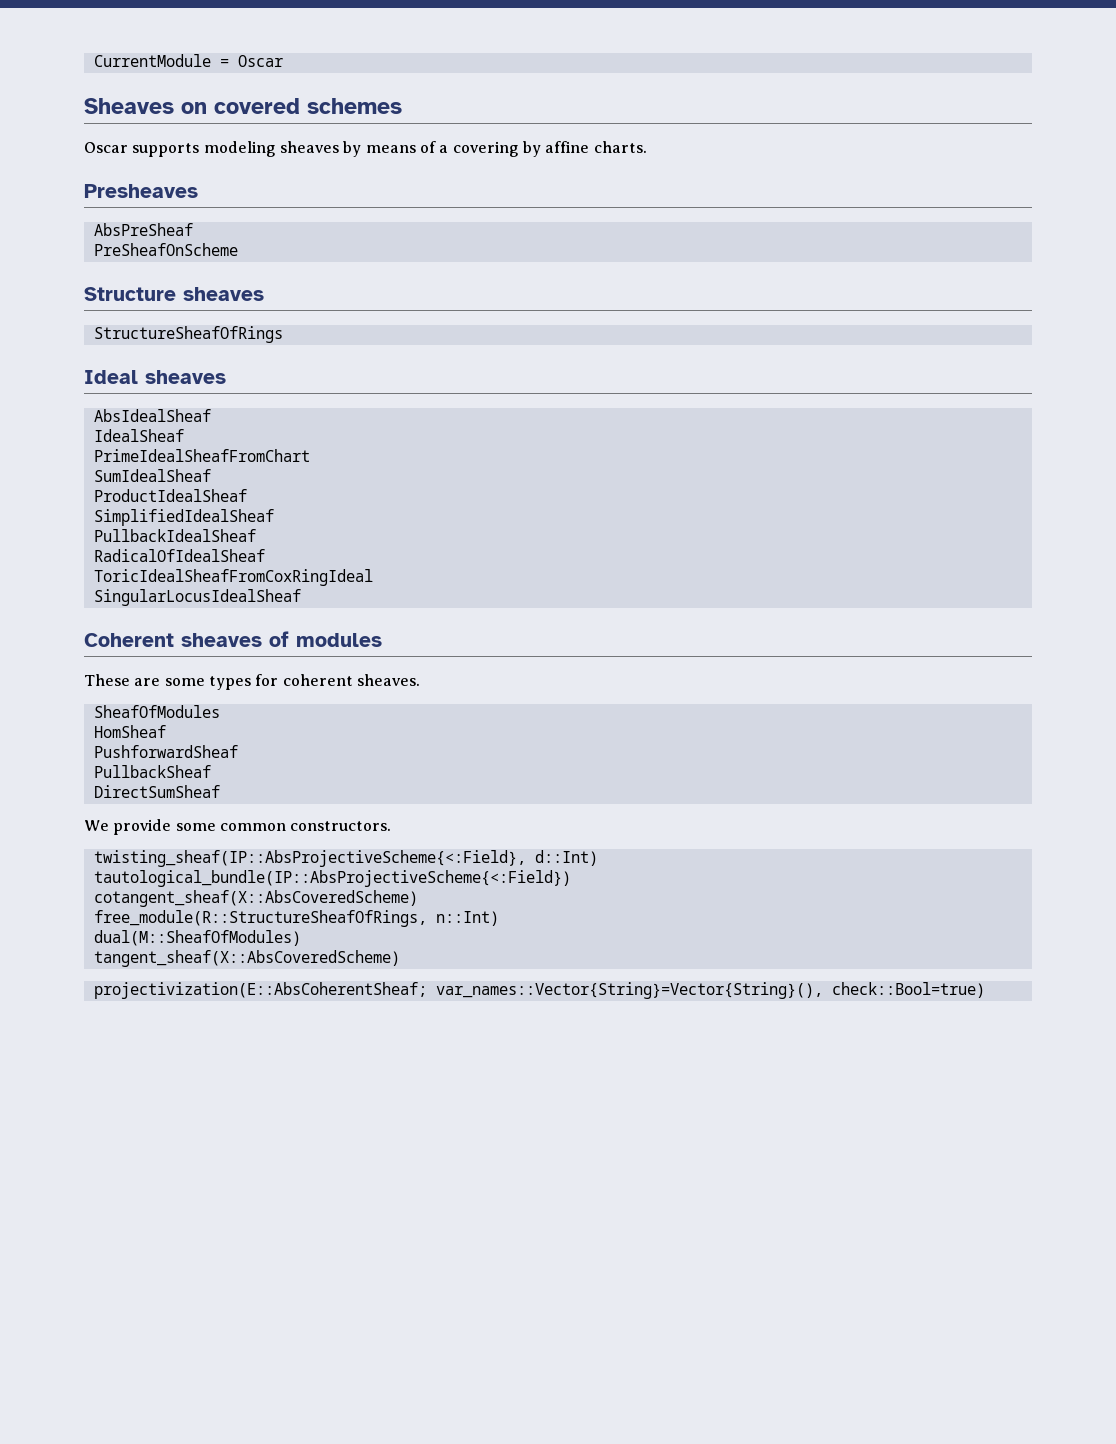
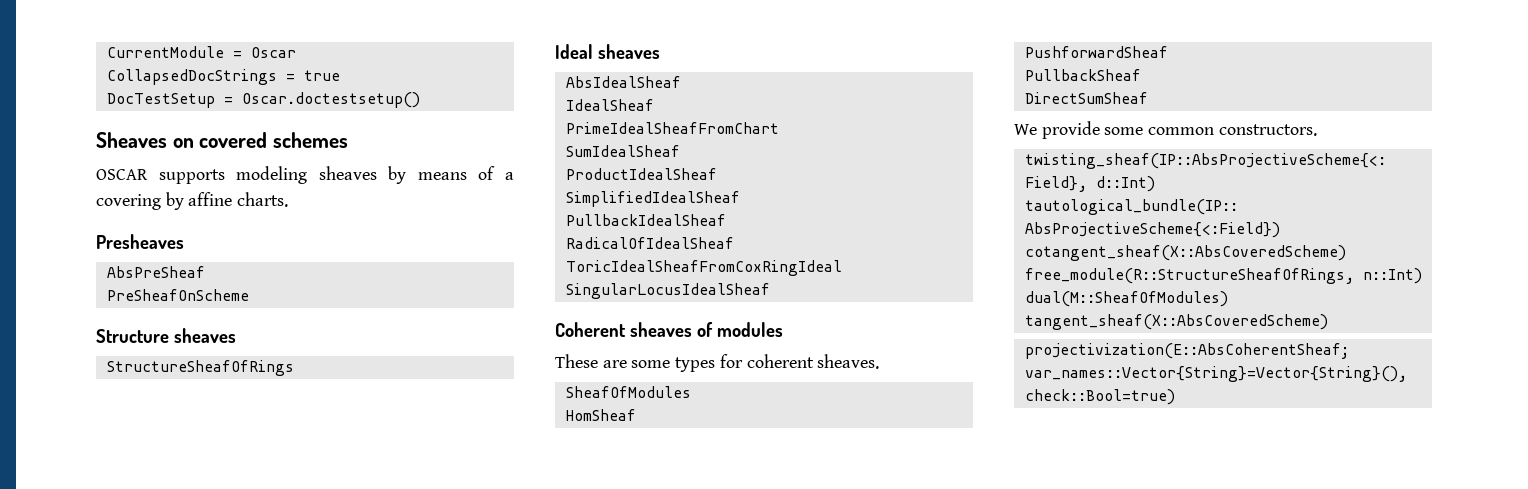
+ CollapsedDocStrings = true
+ DocTestSetup = Oscar.doctestsetup()
- Oscar supports modeling sheaves by means of a covering by affine charts.
+ OSCAR supports modeling sheaves by means of a covering by affine charts.

